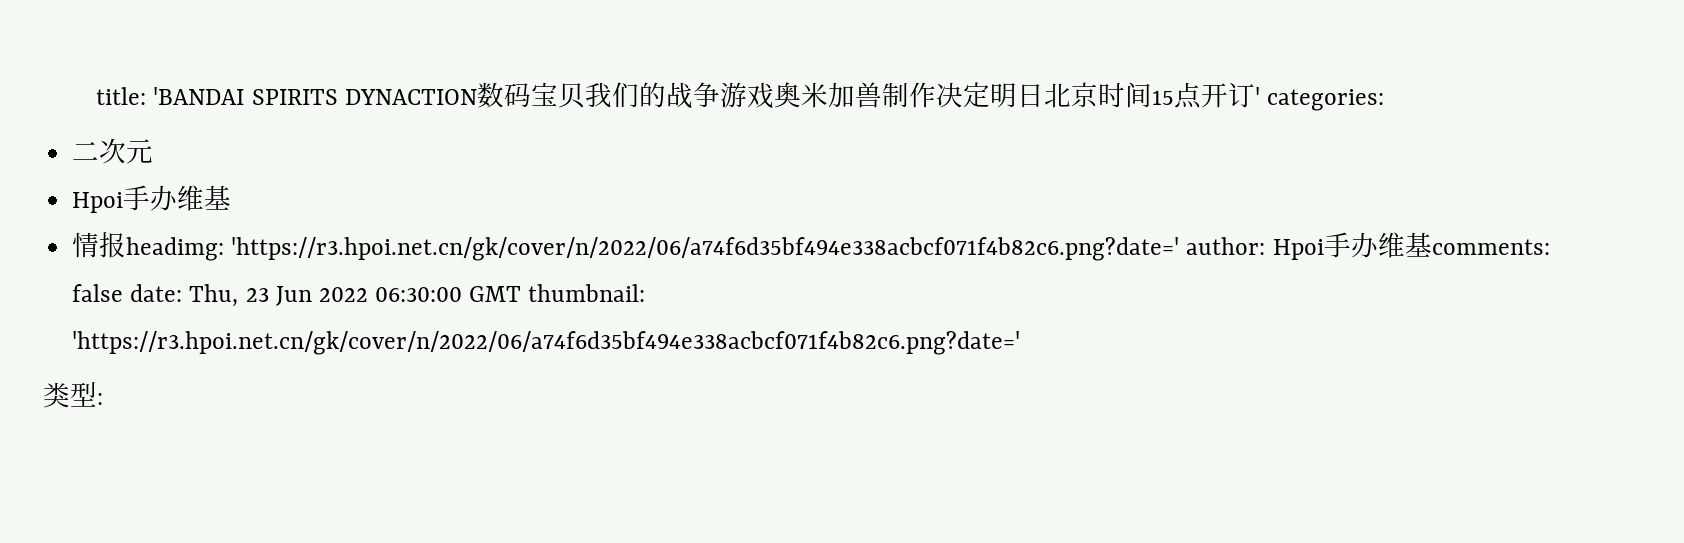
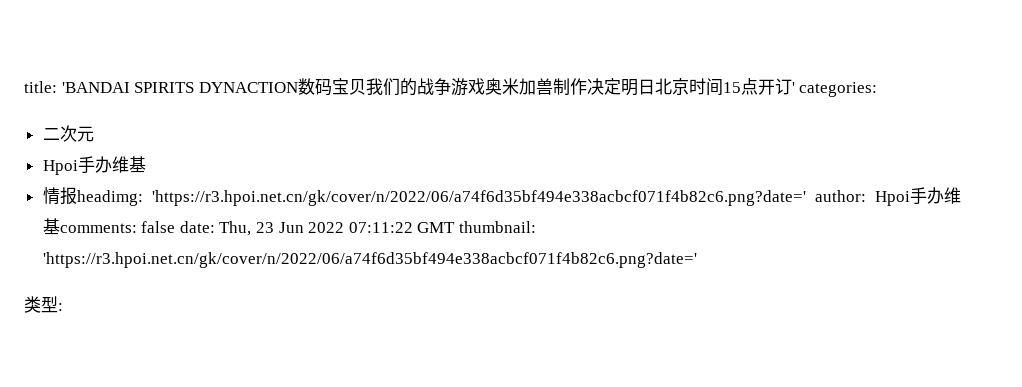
- 情报headimg: 'https://r3.hpoi.net.cn/gk/cover/n/2022/06/a74f6d35bf494e338acbcf071f4b82c6.png?date=' author: Hpoi手办维基comments: false date: Thu, 23 Jun 2022 06:30:00 GMT thumbnail: 'https://r3.hpoi.net.cn/gk/cover/n/2022/06/a74f6d35bf494e338acbcf071f4b82c6.png?date='
+ 情报headimg: 'https://r3.hpoi.net.cn/gk/cover/n/2022/06/a74f6d35bf494e338acbcf071f4b82c6.png?date=' author: Hpoi手办维基comments: false date: Thu, 23 Jun 2022 07:11:22 GMT thumbnail: 'https://r3.hpoi.net.cn/gk/cover/n/2022/06/a74f6d35bf494e338acbcf071f4b82c6.png?date='

